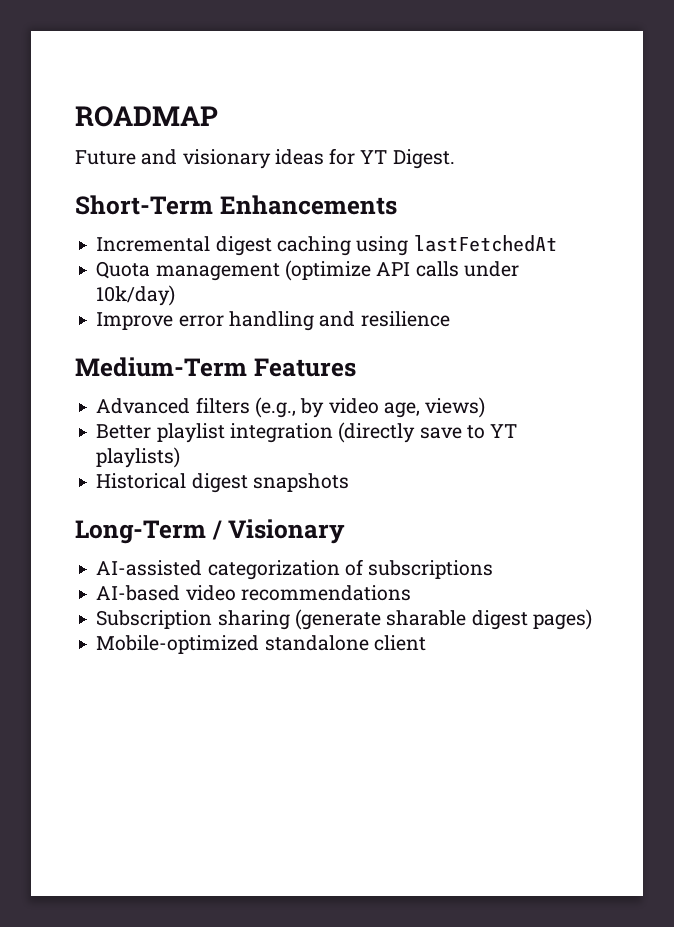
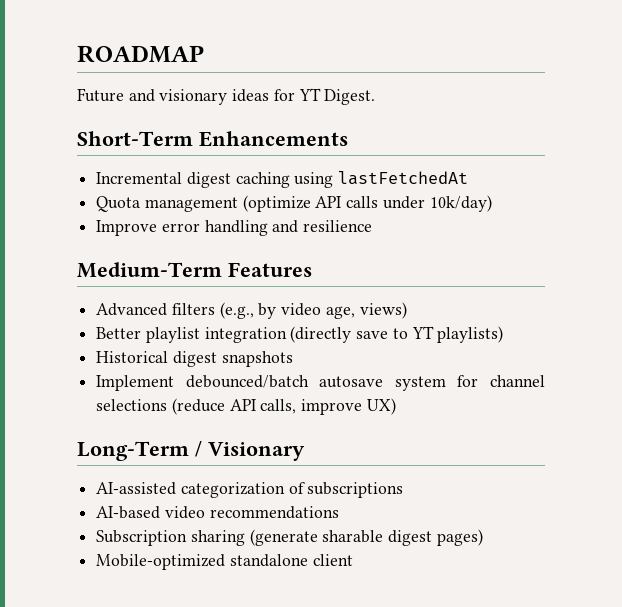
+ Implement debounced/batch autosave system for channel selections (reduce API calls, improve UX)

